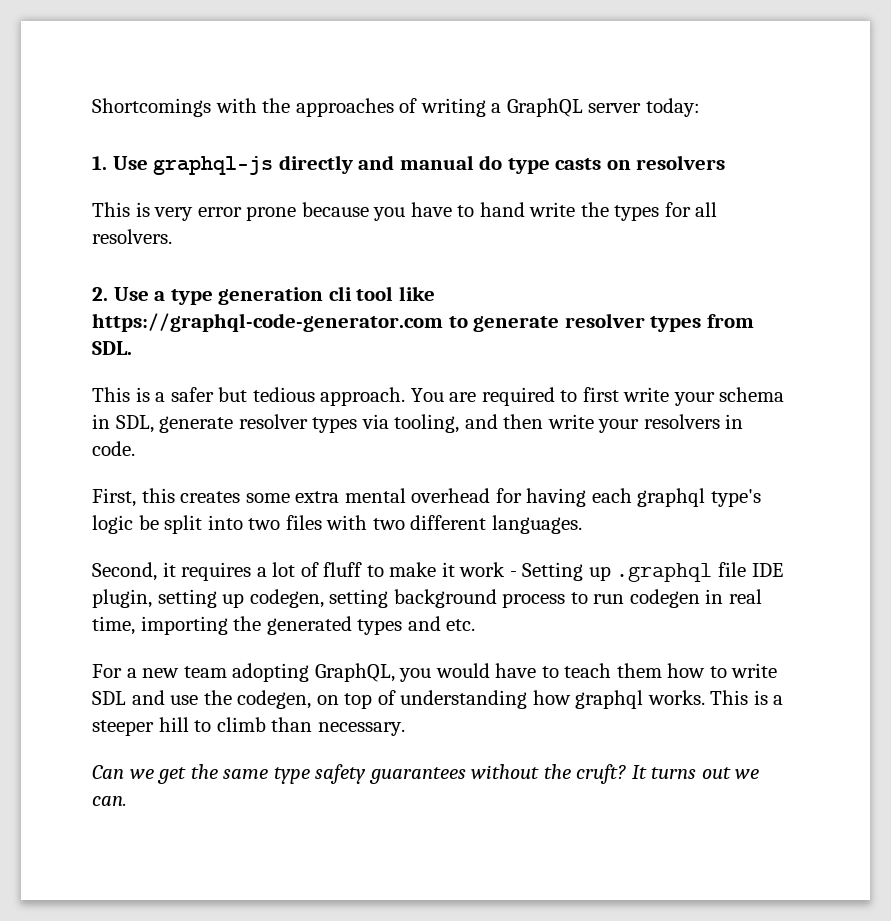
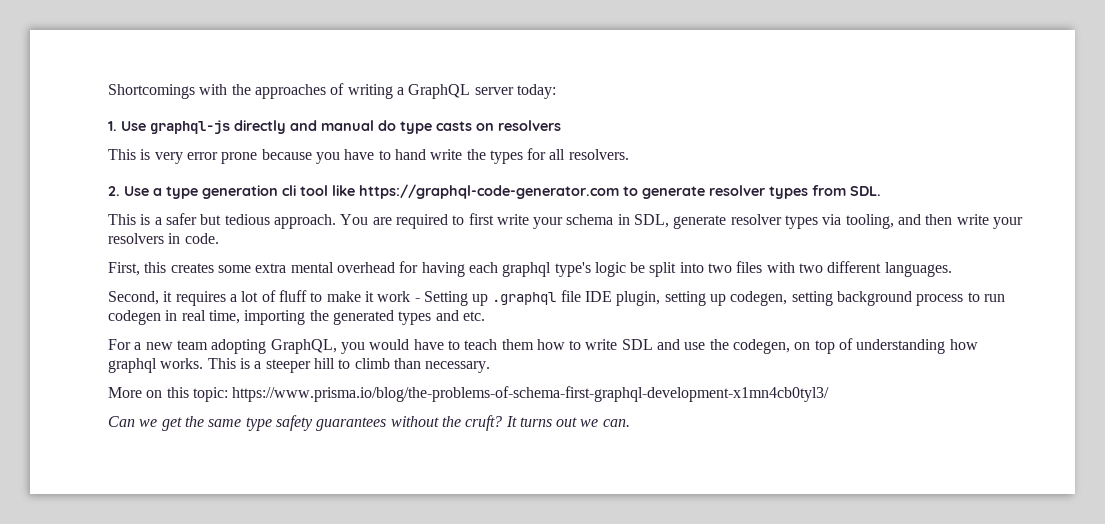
+ More on this topic: https://www.prisma.io/blog/the-problems-of-schema-first-graphql-development-x1mn4cb0tyl3/

